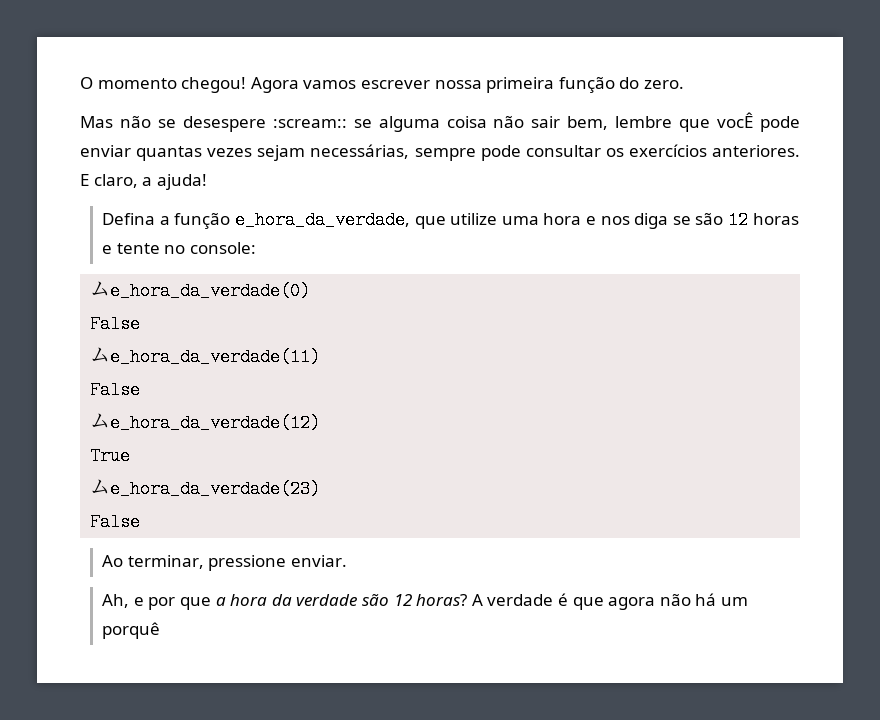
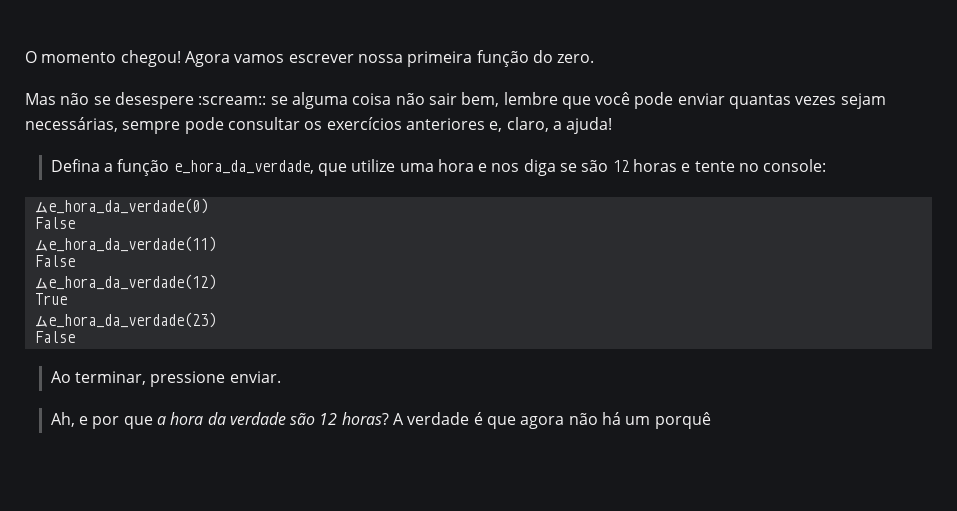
- Mas não se desespere :scream:: se alguma coisa não sair bem, lembre que vocÊ pode enviar quantas vezes sejam necessárias, sempre pode consultar os exercícios anteriores. E claro, a ajuda!
+ Mas não se desespere :scream:: se alguma coisa não sair bem, lembre que você pode enviar quantas vezes sejam necessárias, sempre pode consultar os exercícios anteriores e, claro, a ajuda!

